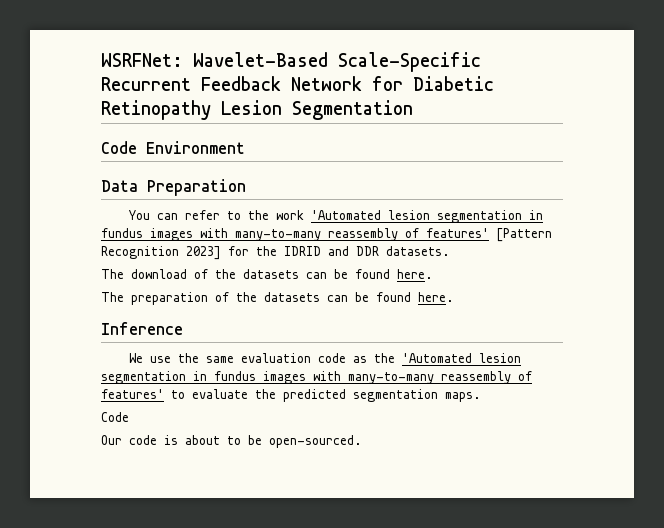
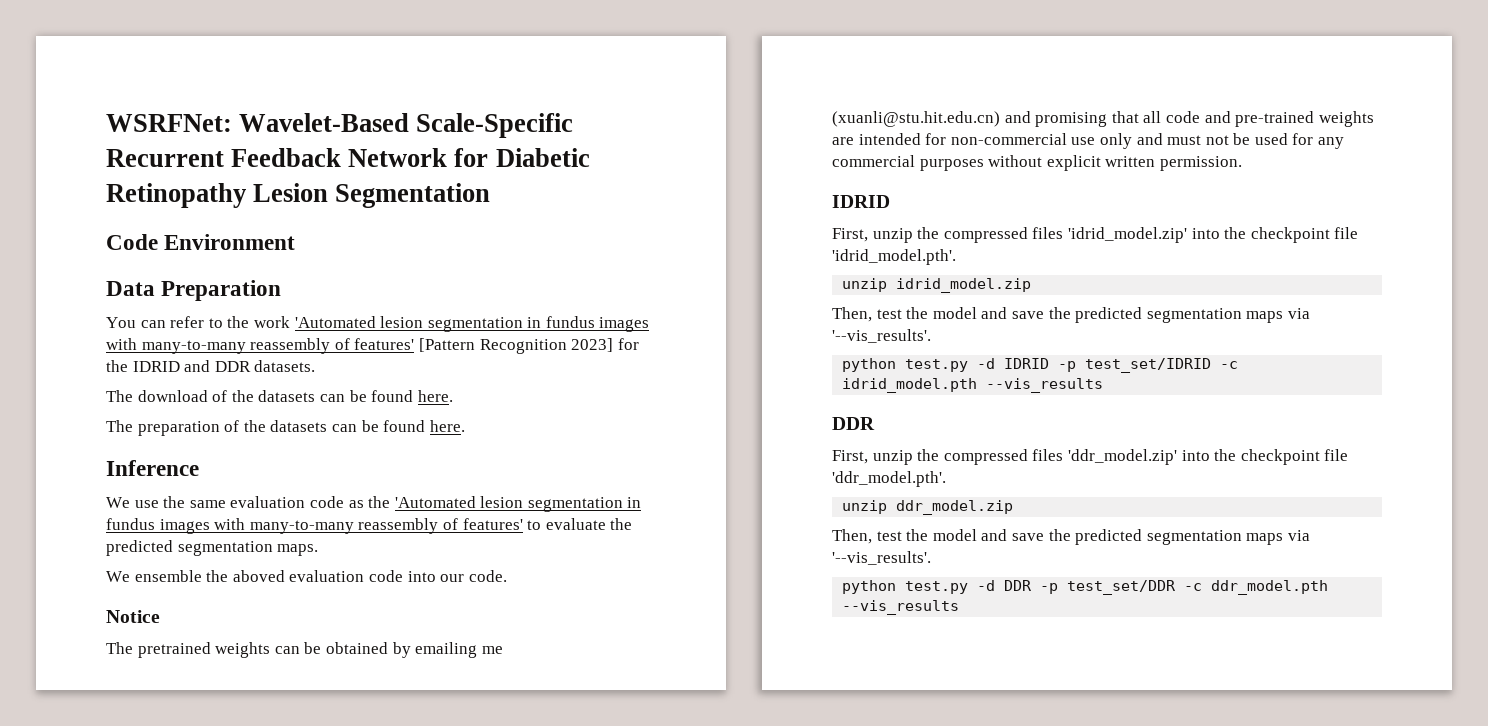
  We use the same evaluation code as the 'Automated lesion segmentation in fundus images with many-to-many reassembly of features' to evaluate the predicted segmentation maps.
- Code
- Our code is about to be open-sourced.
+ We ensemble the aboved evaluation code into our code.
+ Notice
+ The pretrained weights can be obtained by emailing me (xuanli@stu.hit.edu.cn) and promising that all code and pre-trained weights are intended for non-commercial use only and must not be used for any commercial purposes without explicit written permission.
+ IDRID
+ First, unzip the compressed files 'idrid_model.zip' into the checkpoint file 'idrid_model.pth'.
+ unzip idrid_model.zip
+ Then, test the model and save the predicted segmentation maps via '--vis_results'.
+ python test.py -d IDRID -p test_set/IDRID -c idrid_model.pth --vis_results
+ DDR
+ First, unzip the compressed files 'ddr_model.zip' into the checkpoint file 'ddr_model.pth'.
+ unzip ddr_model.zip
+ Then, test the model and save the predicted segmentation maps via '--vis_results'.
+ python test.py -d DDR -p test_set/DDR -c ddr_model.pth --vis_results

